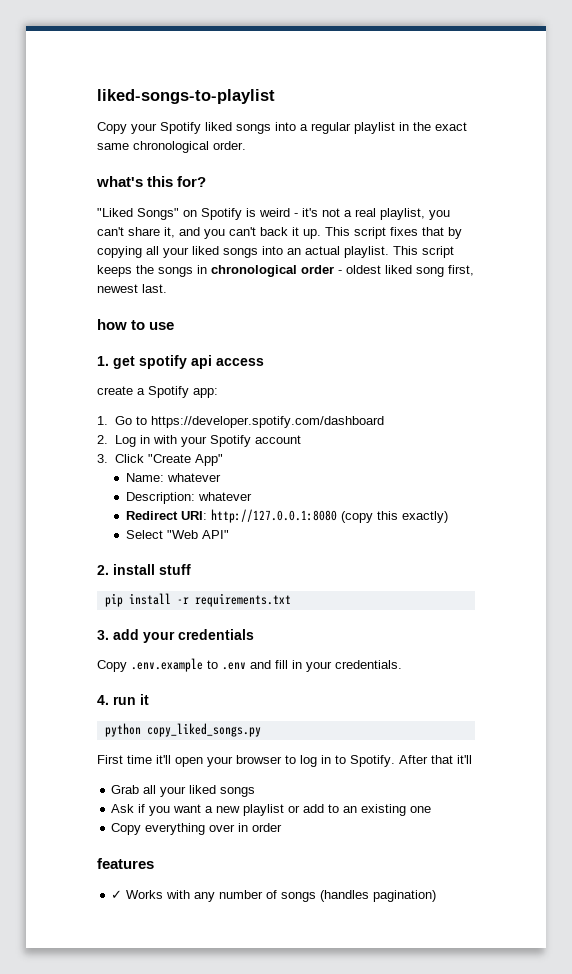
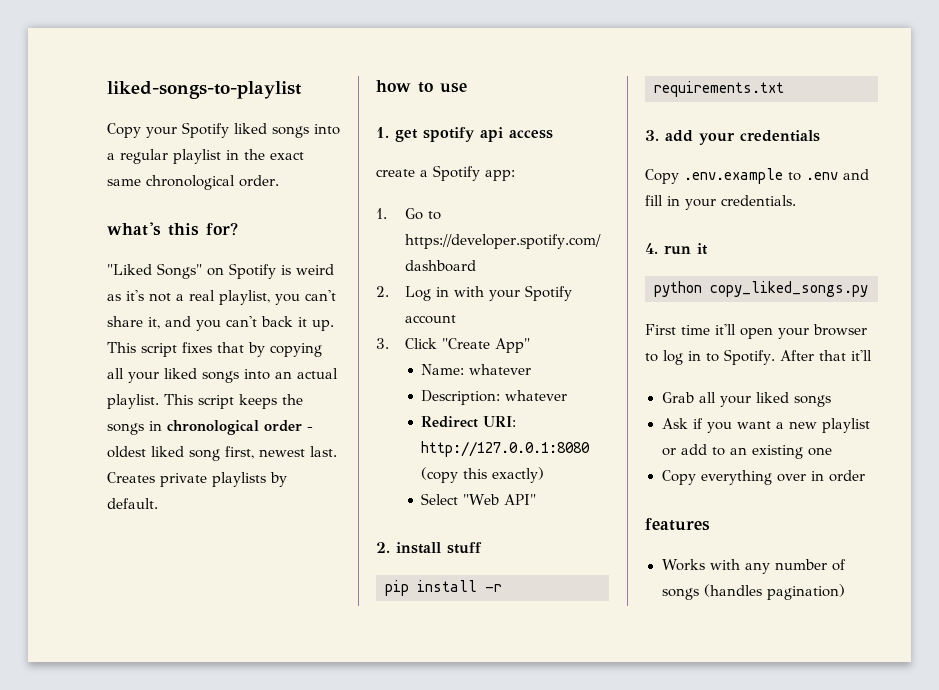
- "Liked Songs" on Spotify is weird - it's not a real playlist, you can't share it, and you can't back it up.
+ "Liked Songs" on Spotify is weird as it's not a real playlist, you can't share it, and you can't back it up.
+ Creates private playlists by default.
- ✓ Works with any number of songs (handles pagination)
+ Works with any number of songs (handles pagination)

